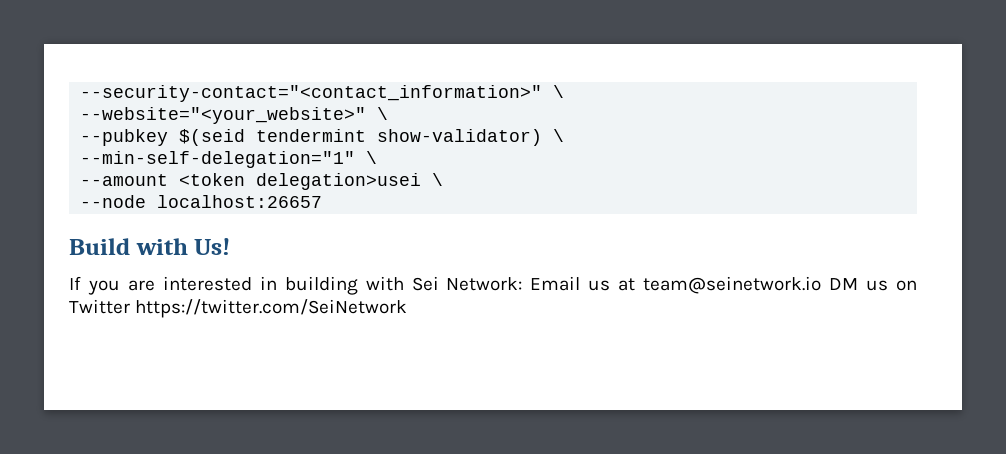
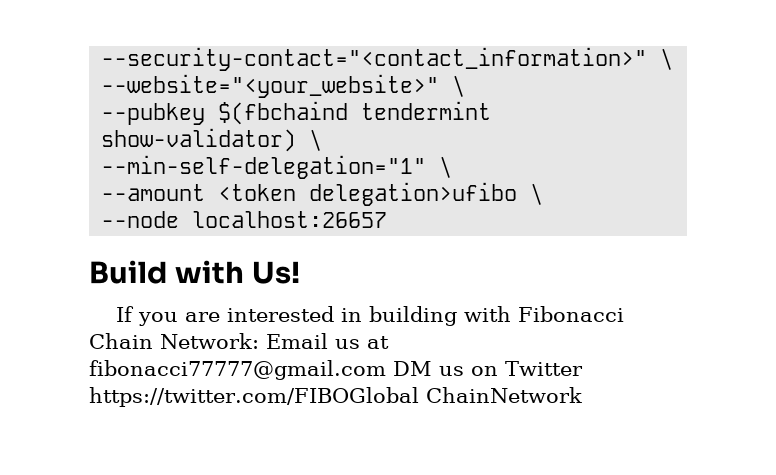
- --pubkey $(seid tendermint show-validator) \
+ --pubkey $(fbchaind tendermint show-validator) \
- --amount <token delegation>usei \
+ --amount <token delegation>ufibo \
- If you are interested in building with Sei Network: Email us at team@seinetwork.io DM us on Twitter https://twitter.com/SeiNetwork
+ If you are interested in building with Fibonacci Chain Network: Email us at fibonacci77777@gmail.com DM us on Twitter https://twitter.com/FIBOGlobal ChainNetwork

